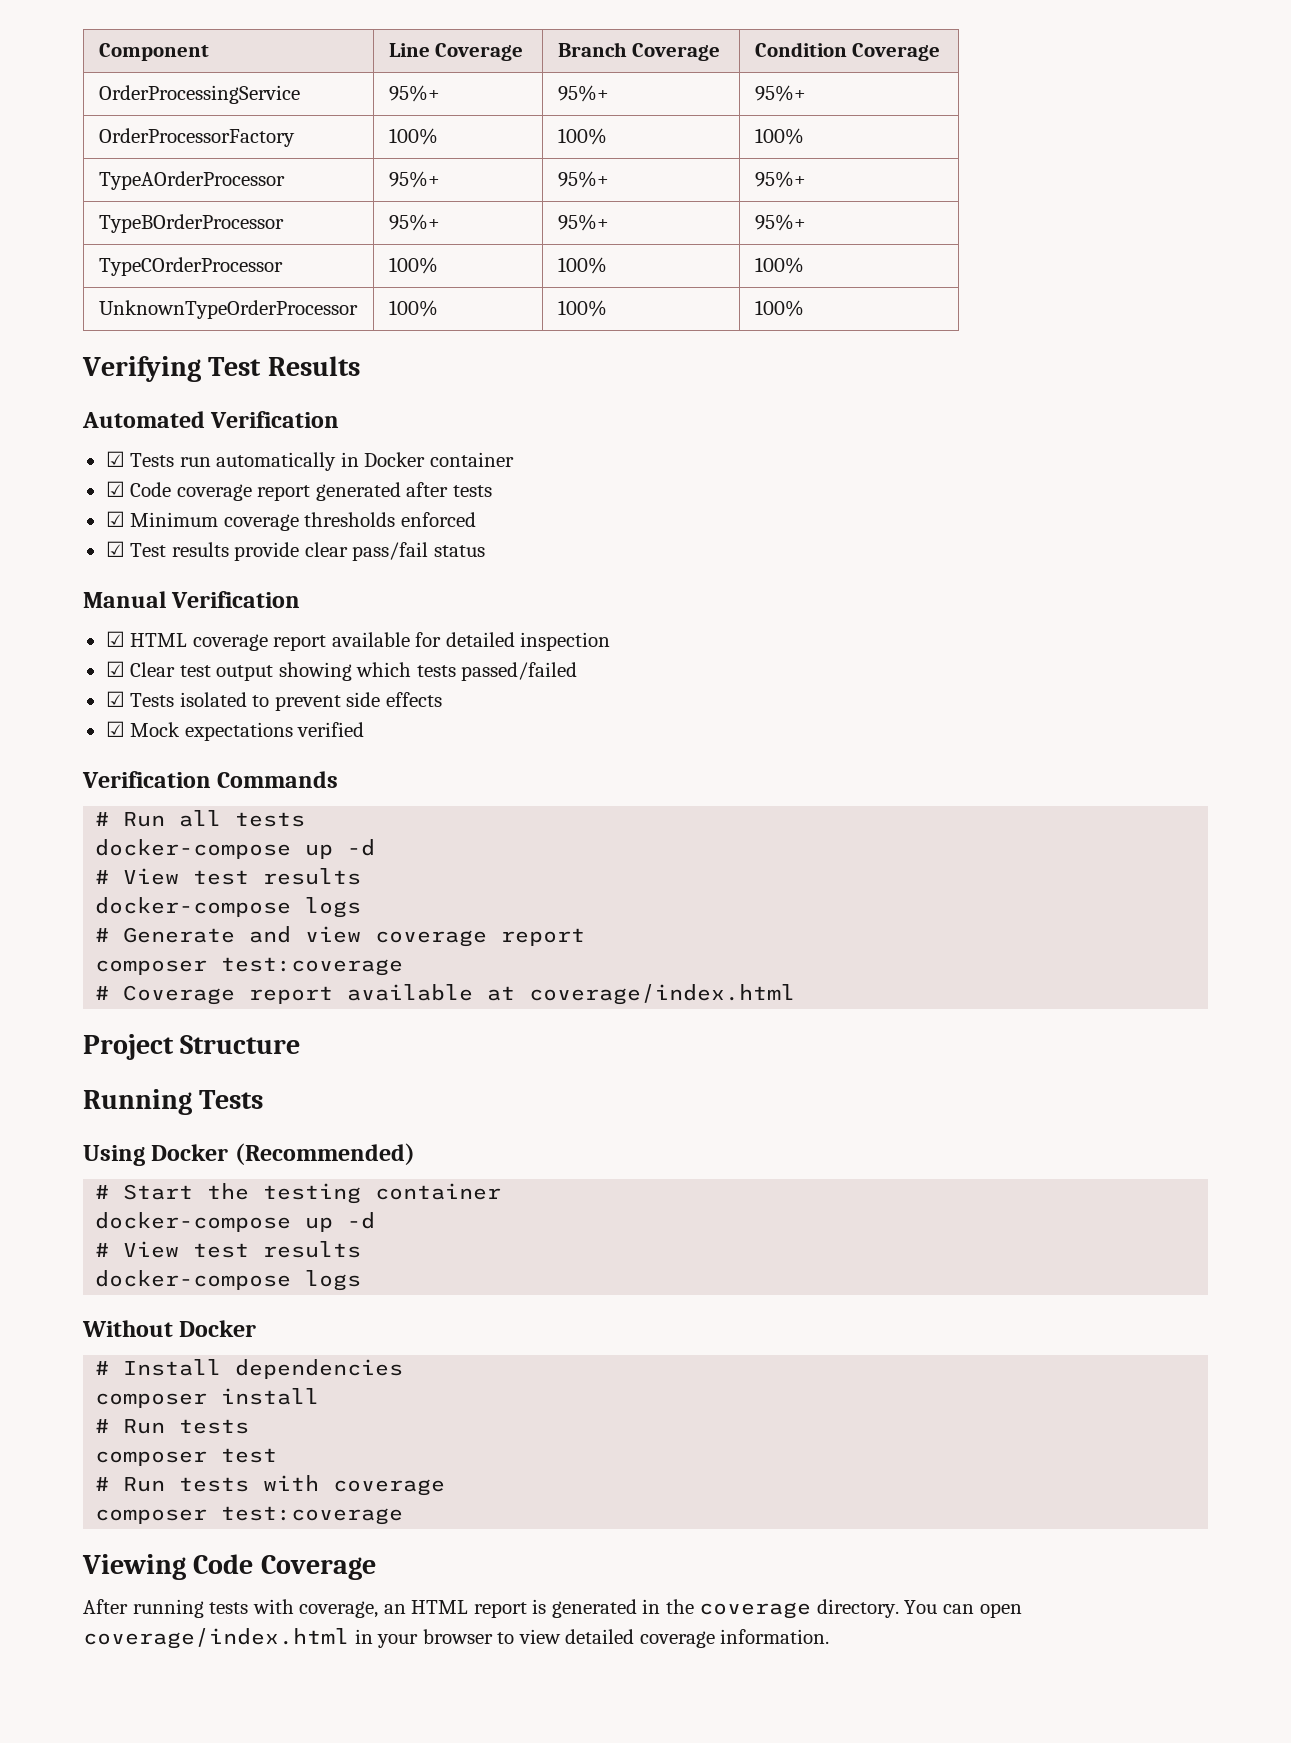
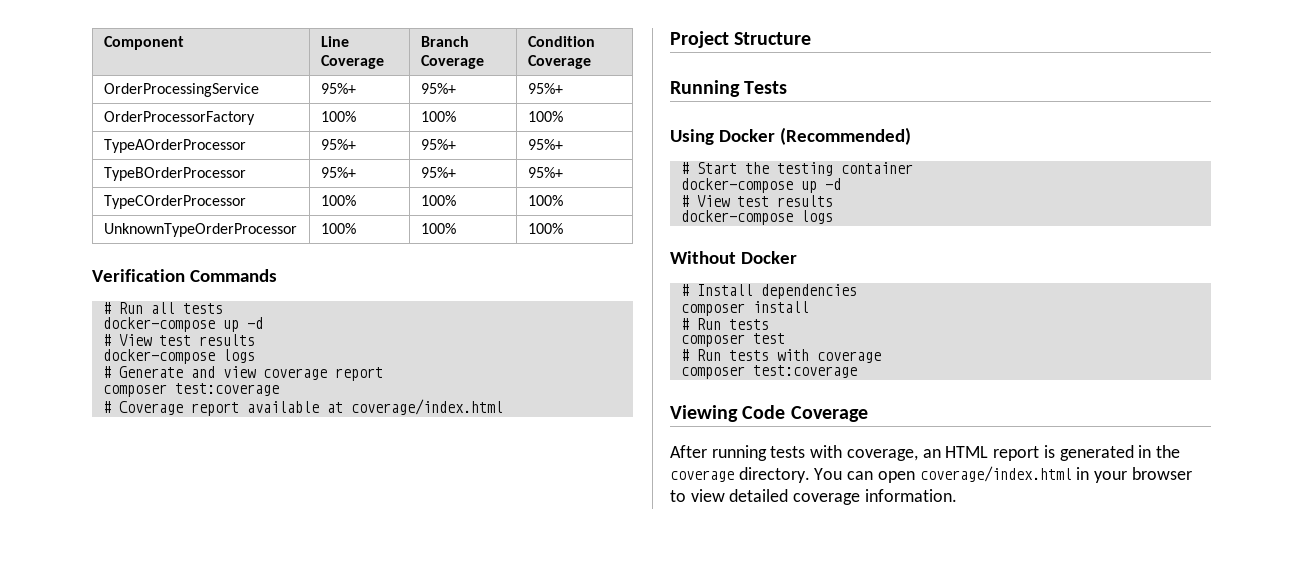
- Verifying Test Results
- Automated Verification
- ☑ Tests run automatically in Docker container
- ☑ Code coverage report generated after tests
- ☑ Minimum coverage thresholds enforced
- ☑ Test results provide clear pass/fail status
- Manual Verification
- ☑ HTML coverage report available for detailed inspection
- ☑ Clear test output showing which tests passed/failed
- ☑ Tests isolated to prevent side effects
- ☑ Mock expectations verified

